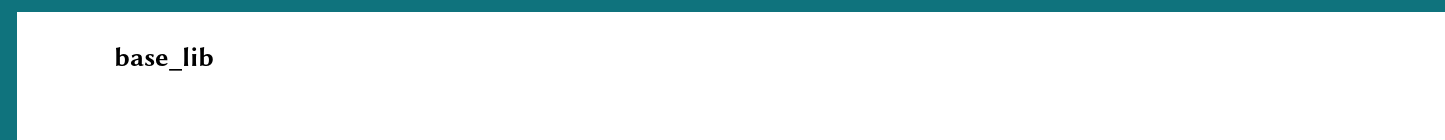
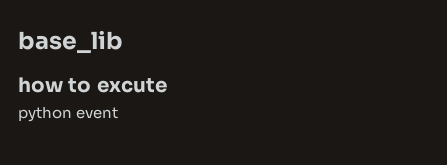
+ how to excute
+ python event

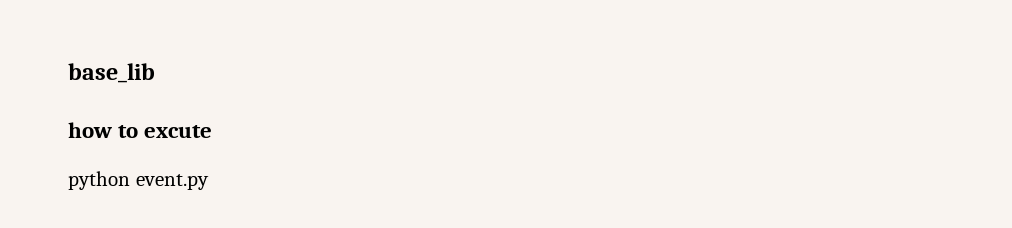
- python event
+ python event.py

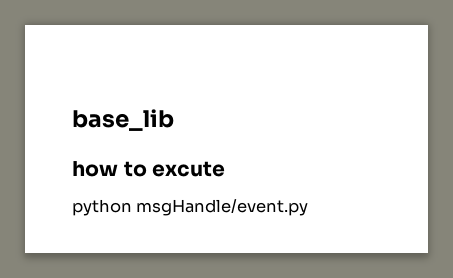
- python event.py
+ python msgHandle/event.py

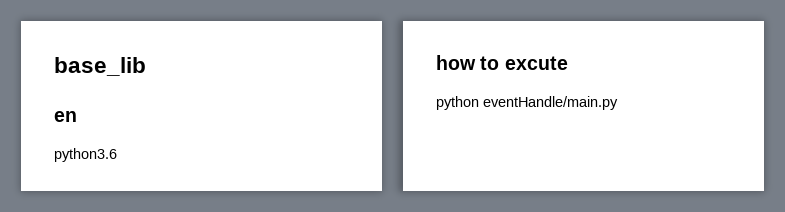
+ en
+ python3.6
- python msgHandle/event.py
+ python eventHandle/main.py

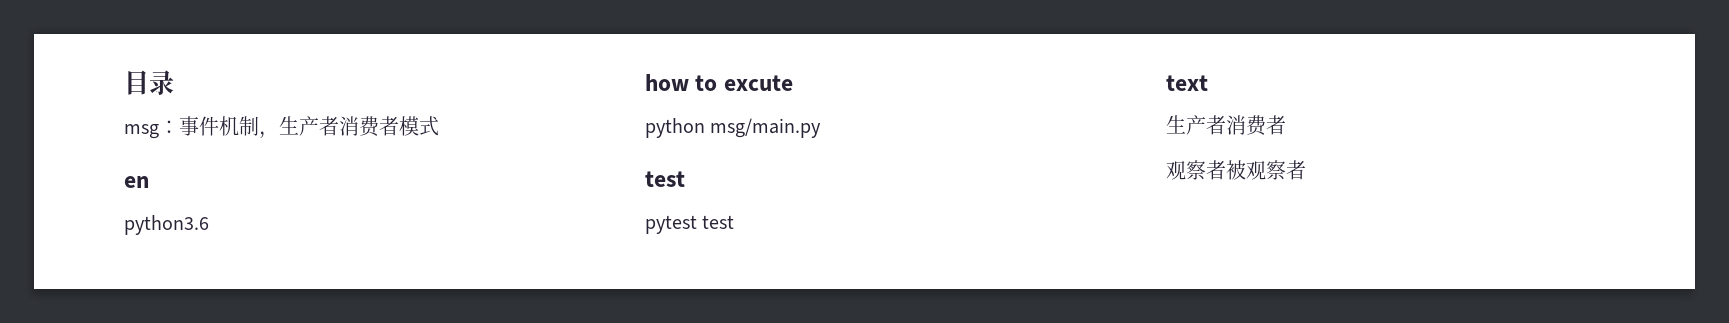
- base_lib
+ 目录
+ msg：事件机制，生产者消费者模式
- python eventHandle/main.py
+ python msg/main.py
+ test
+ pytest test
+ text
+ 生产者消费者
+ 观察者被观察者

